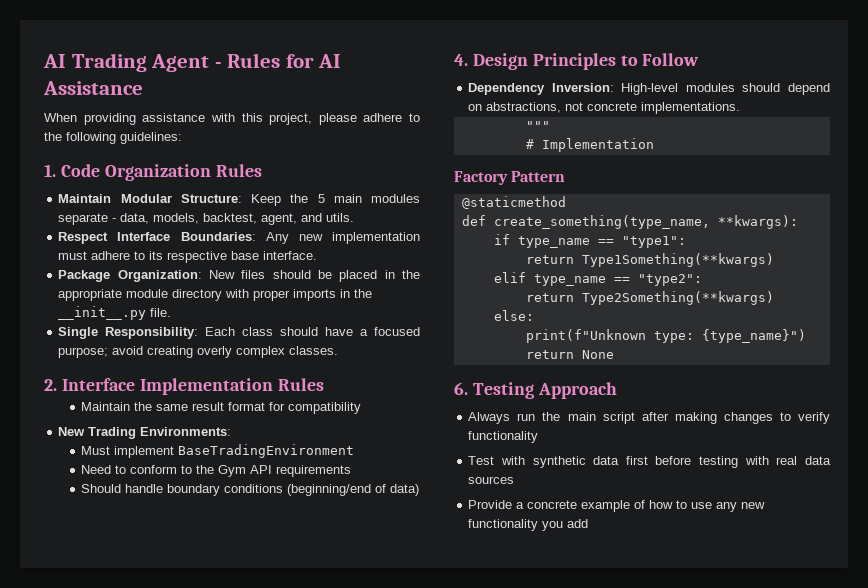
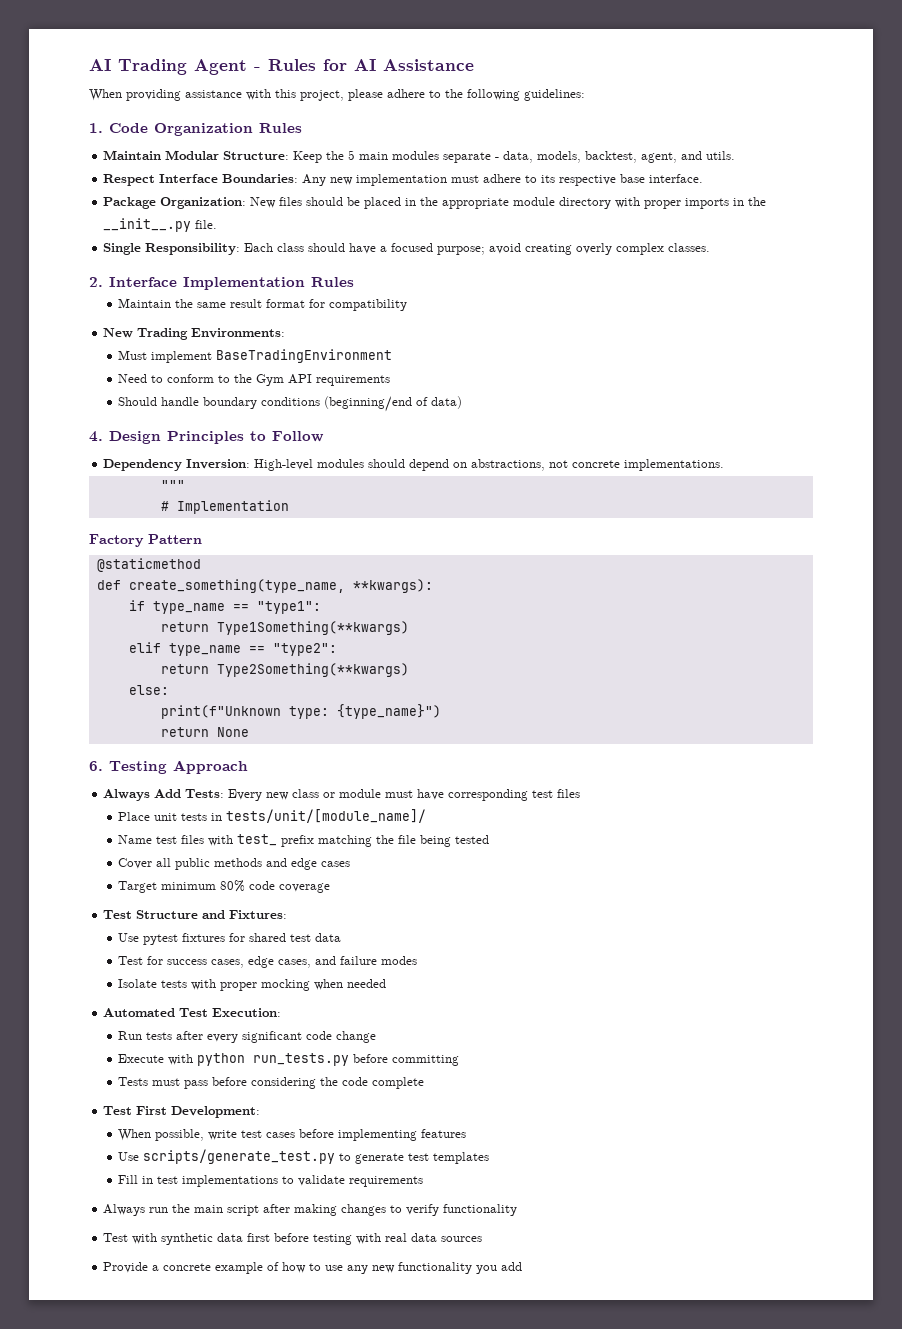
+ Always Add Tests: Every new class or module must have corresponding test files
+ Place unit tests in tests/unit/[module_name]/
+ Name test files with test_ prefix matching the file being tested
+ Cover all public methods and edge cases
+ Target minimum 80% code coverage
+ Test Structure and Fixtures:
+ Use pytest fixtures for shared test data
+ Test for success cases, edge cases, and failure modes
+ Isolate tests with proper mocking when needed
+ Automated Test Execution:
+ Run tests after every significant code change
+ Execute with python run_tests.py before committing
+ Tests must pass before considering the code complete
+ Test First Development:
+ When possible, write test cases before implementing features
+ Use scripts/generate_test.py to generate test templates
+ Fill in test implementations to validate requirements

